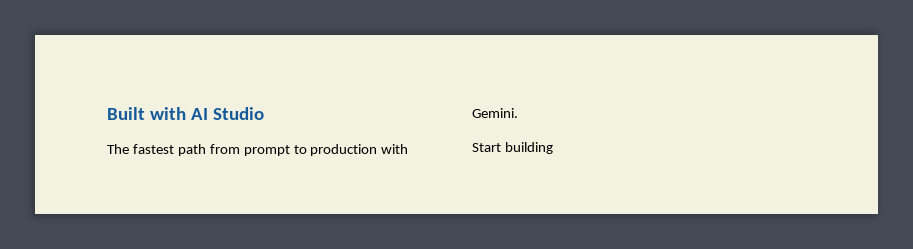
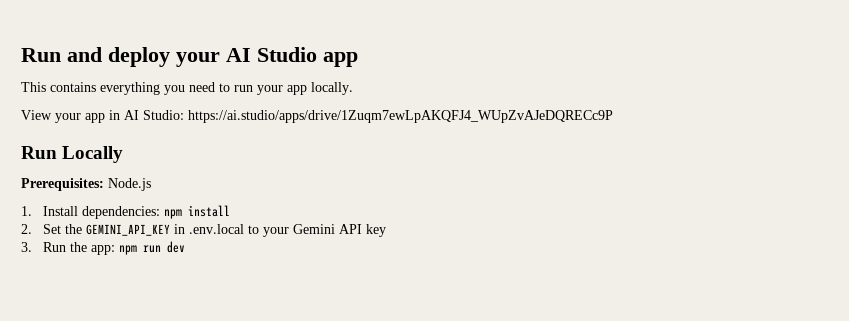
- Built with AI Studio
- The fastest path from prompt to production with Gemini.
- Start building
+ Run and deploy your AI Studio app
+ This contains everything you need to run your app locally.
+ View your app in AI Studio: https://ai.studio/apps/drive/1Zuqm7ewLpAKQFJ4_WUpZvAJeDQRECc9P
+ Run Locally
+ Prerequisites: Node.js
+ 1. Install dependencies: npm install
+ 2. Set the GEMINI_API_KEY in .env.local to your Gemini API key
+ 3. Run the app: npm run dev

